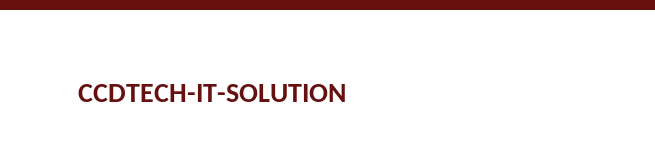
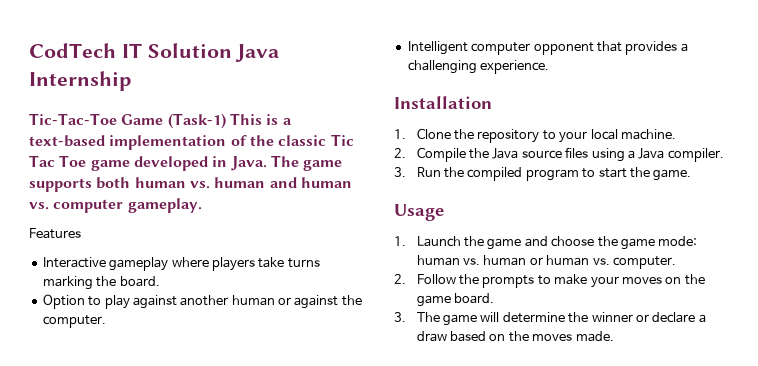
- CCDTECH-IT-SOLUTION
+ CodTech IT Solution Java Internship
+ Tic-Tac-Toe Game (Task-1) This is a text-based implementation of the classic Tic Tac Toe game developed in Java. The game supports both human vs. human and human vs. computer gameplay.
+ Features
+ Interactive gameplay where players take turns marking the board.
+ Option to play against another human or against the computer.
+ Intelligent computer opponent that provides a challenging experience.
+ Installation
+ 1. Clone the repository to your local machine.
+ 2. Compile the Java source files using a Java compiler.
+ 3. Run the compiled program to start the game.
+ Usage
+ 1. Launch the game and choose the game mode: human vs. human or human vs. computer.
+ 2. Follow the prompts to make your moves on the game board.
+ 3. The game will determine the winner or declare a draw based on the moves made.

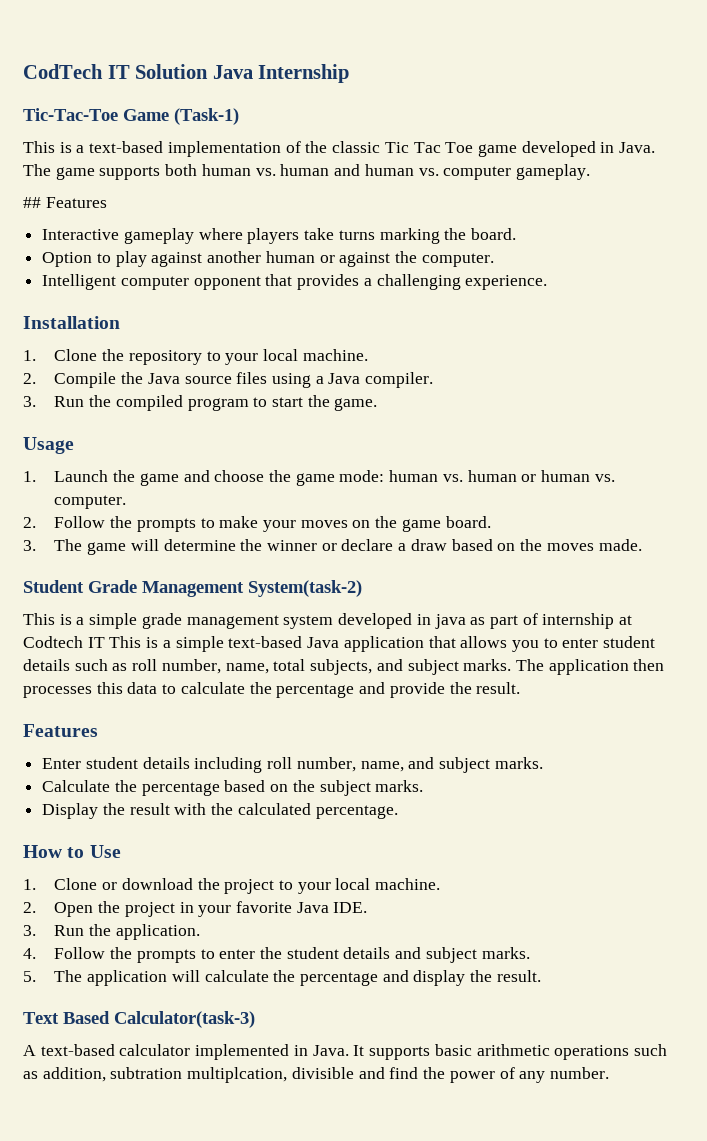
- Tic-Tac-Toe Game (Task-1) This is a text-based implementation of the classic Tic Tac Toe game developed in Java.
+ Tic-Tac-Toe Game (Task-1)
+ This is a text-based implementation of the classic Tic Tac Toe game developed in Java.
- Features
+ ## Features
+ Student Grade Management System(task-2)
+ This is a simple grade management system developed in java as part of internship at Codtech IT This is a simple text-based Java application that allows you to enter student details such as roll number, name, total subjects, and subject marks. The application then processes this data to calculate the percentage and provide the result.
+ Features
+ Enter student details including roll number, name, and subject marks.
+ Calculate the percentage based on the subject marks.
+ Display the result with the calculated percentage.
+ How to Use
+ 1. Clone or download the project to your local machine.
+ 2. Open the project in your favorite Java IDE.
+ 3. Run the application.
+ 4. Follow the prompts to enter the student details and subject marks.
+ 5. The application will calculate the percentage and display the result.
+ Text Based Calculator(task-3)
+ A text-based calculator implemented in Java. It supports basic arithmetic operations such as addition, subtration multiplcation, divisible and find the power of any number.

